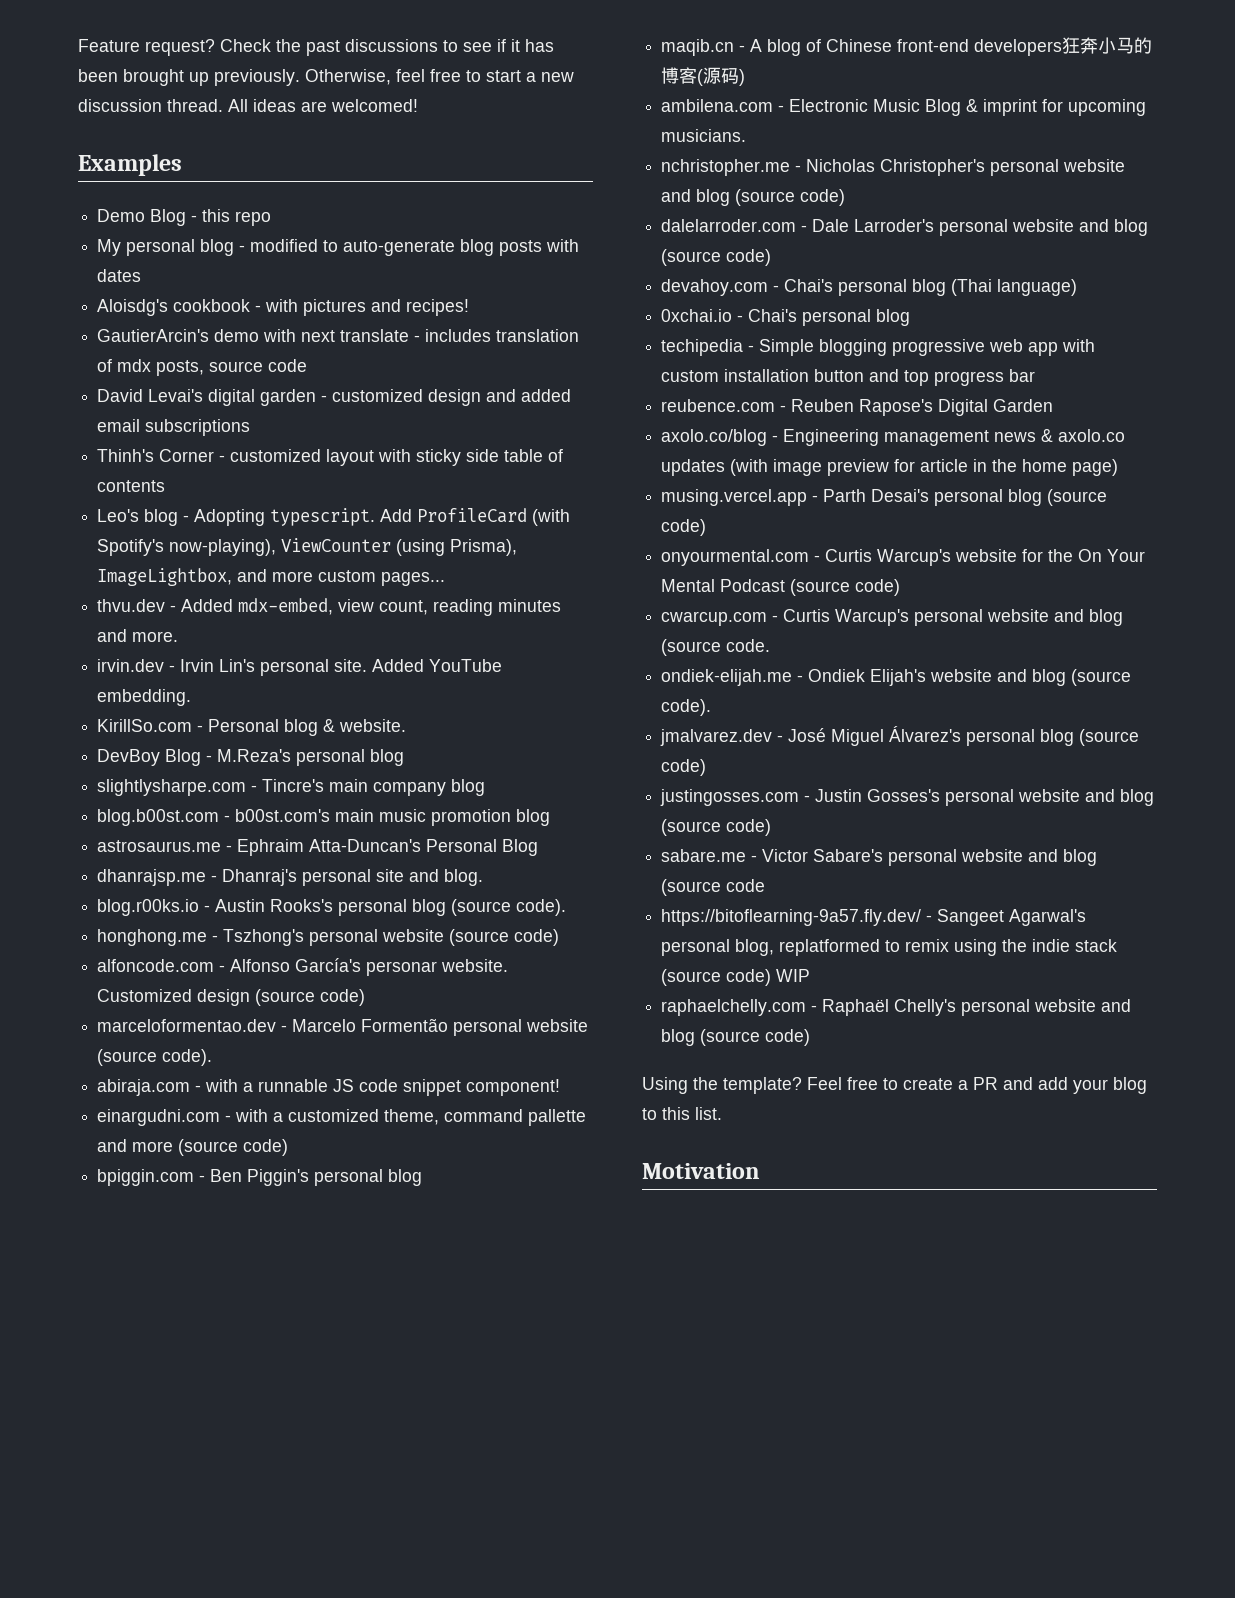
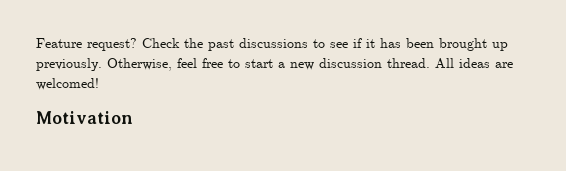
- Examples
- Demo Blog - this repo
- My personal blog - modified to auto-generate blog posts with dates
- Aloisdg's cookbook - with pictures and recipes!
- GautierArcin's demo with next translate - includes translation of mdx posts, source code
- David Levai's digital garden - customized design and added email subscriptions
- Thinh's Corner - customized layout with sticky side table of contents
- Leo's blog - Adopting typescript. Add ProfileCard (with Spotify's now-playing), ViewCounter (using Prisma), ImageLightbox, and more custom pages...
- thvu.dev - Added mdx-embed, view count, reading minutes and more.
- irvin.dev - Irvin Lin's personal site. Added YouTube embedding.
- KirillSo.com - Personal blog & website.
- DevBoy Blog - M.Reza's personal blog
- slightlysharpe.com - Tincre's main company blog
- blog.b00st.com - b00st.com's main music promotion blog
- astrosaurus.me - Ephraim Atta-Duncan's Personal Blog
- dhanrajsp.me - Dhanraj's personal site and blog.
- blog.r00ks.io - Austin Rooks's personal blog (source code).
- honghong.me - Tszhong's personal website (source code)
- alfoncode.com - Alfonso García's personar website. Customized design (source code)
- marceloformentao.dev - Marcelo Formentão personal website (source code).
- abiraja.com - with a runnable JS code snippet component!
- einargudni.com - with a customized theme, command pallette and more (source code)
- bpiggin.com - Ben Piggin's personal blog
- maqib.cn - A blog of Chinese front-end developers狂奔小马的博客(源码)
- ambilena.com - Electronic Music Blog & imprint for upcoming musicians.
- nchristopher.me - Nicholas Christopher's personal website and blog (source code)
- dalelarroder.com - Dale Larroder's personal website and blog (source code)
- devahoy.com - Chai's personal blog (Thai language)
- 0xchai.io - Chai's personal blog
- techipedia - Simple blogging progressive web app with custom installation button and top progress bar
- reubence.com - Reuben Rapose's Digital Garden
- axolo.co/blog - Engineering management news & axolo.co updates (with image preview for article in the home page)
- musing.vercel.app - Parth Desai's personal blog (source code)
- onyourmental.com - Curtis Warcup's website for the On Your Mental Podcast (source code)
- cwarcup.com - Curtis Warcup's personal website and blog (source code.
- ondiek-elijah.me - Ondiek Elijah's website and blog (source code).
- jmalvarez.dev - José Miguel Álvarez's personal blog (source code)
- justingosses.com - Justin Gosses's personal website and blog (source code)
- sabare.me - Victor Sabare's personal website and blog (source code
- https://bitoflearning-9a57.fly.dev/ - Sangeet Agarwal's personal blog, replatformed to remix using the indie stack (source code) WIP
- raphaelchelly.com - Raphaël Chelly's personal website and blog (source code)
- Using the template? Feel free to create a PR and add your blog to this list.

